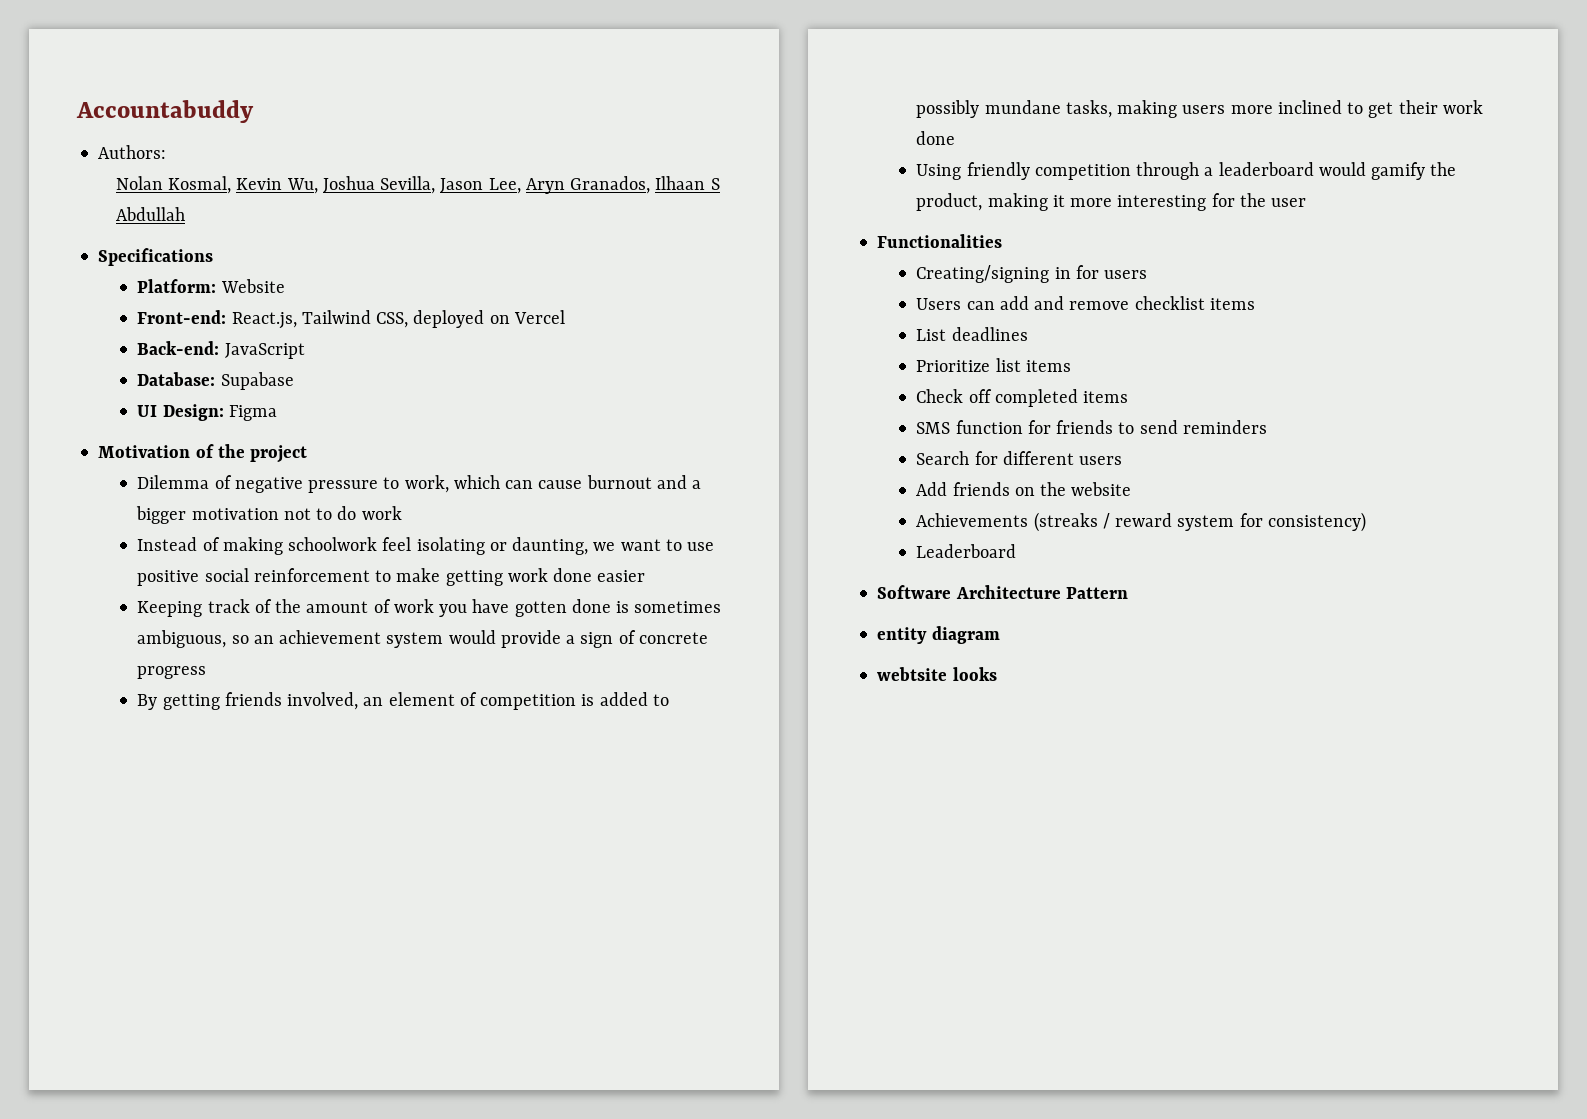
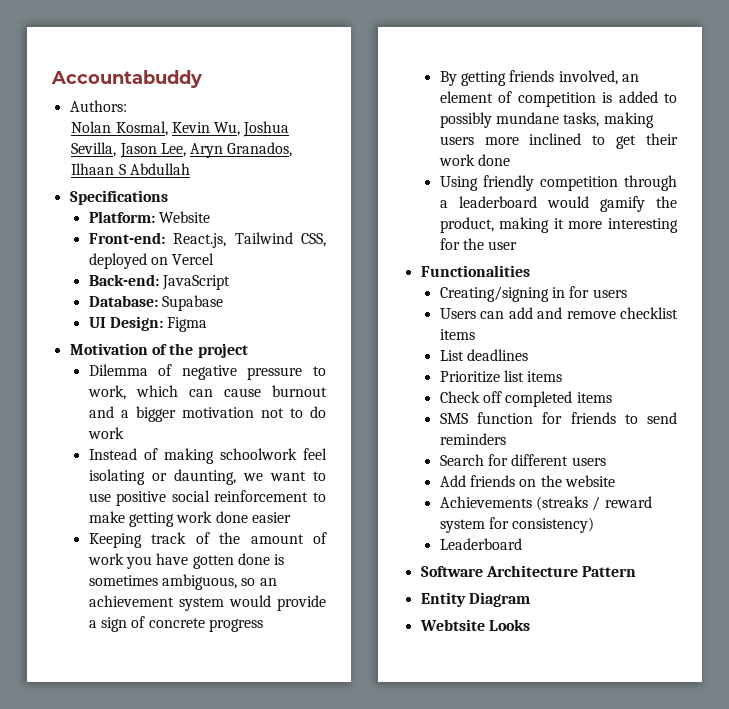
- entity diagram
- webtsite looks
+ Entity Diagram
+ Webtsite Looks

